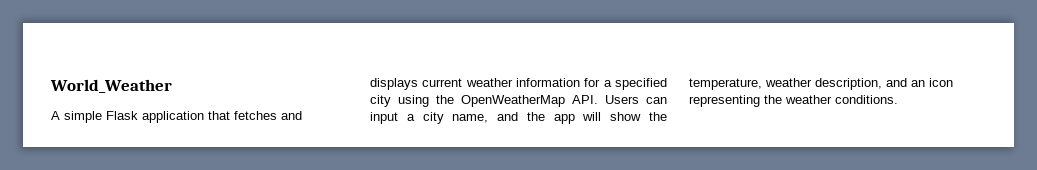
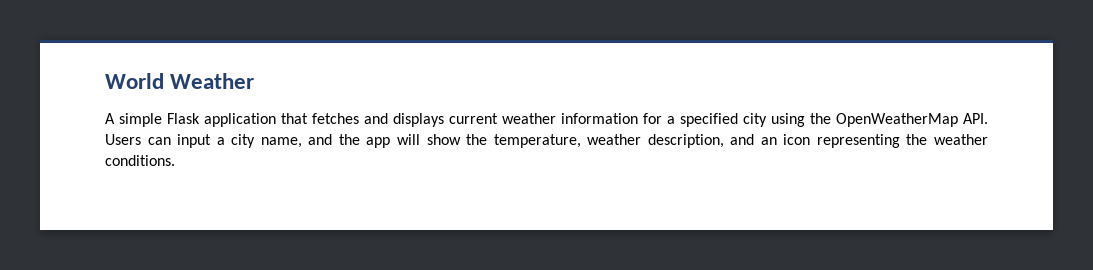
- World_Weather
+ World Weather

